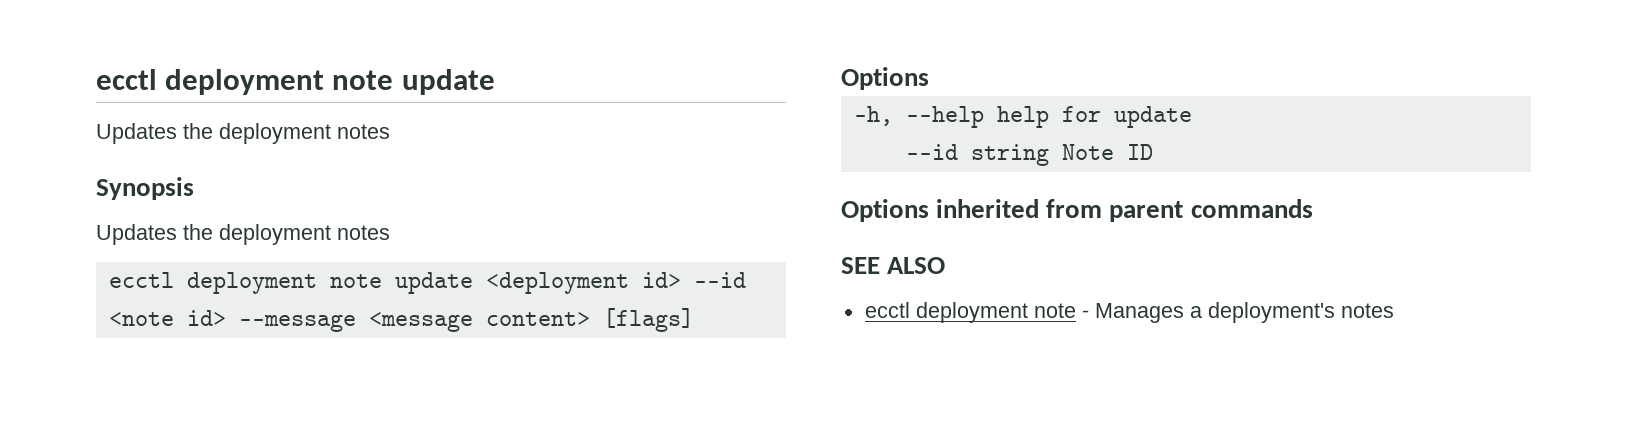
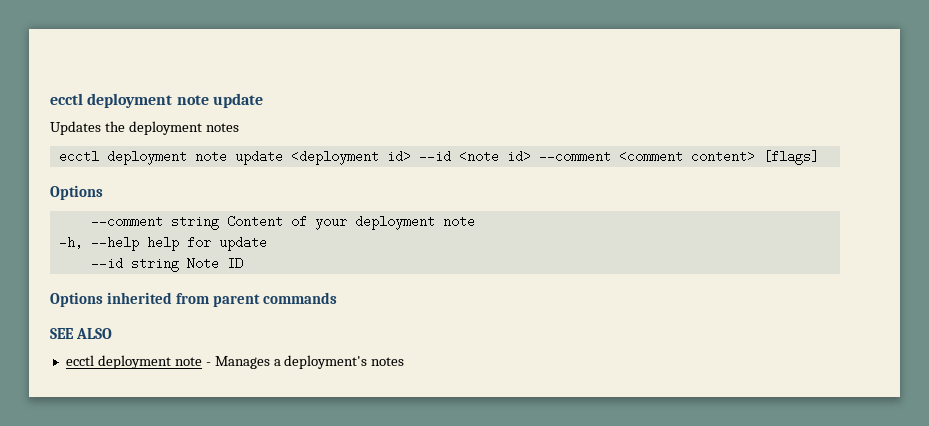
- Synopsis
- Updates the deployment notes
- ecctl deployment note update <deployment id> --id <note id> --message <message content> [flags]
+ ecctl deployment note update <deployment id> --id <note id> --comment <comment content> [flags]
+ --comment string Content of your deployment note

